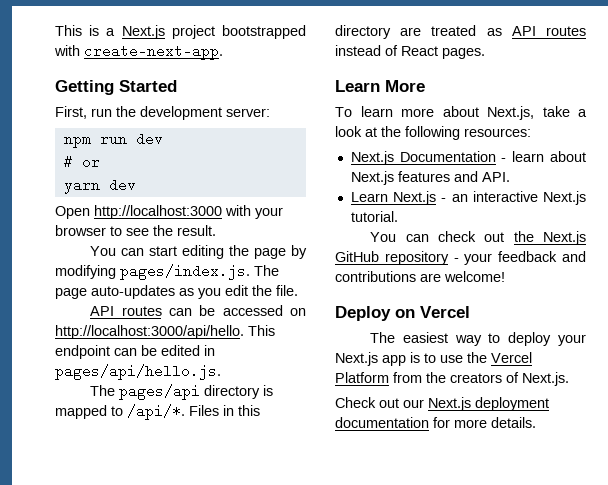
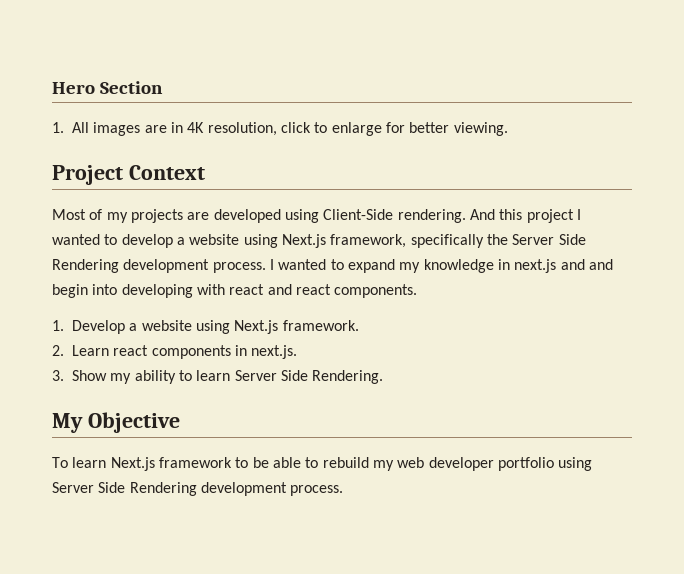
- This is a Next.js project bootstrapped with create-next-app.
- Getting Started
- First, run the development server:
- npm run dev
- # or
- yarn dev
- Open http://localhost:3000 with your browser to see the result.
- You can start editing the page by modifying pages/index.js. The page auto-updates as you edit the file.
- API routes can be accessed on http://localhost:3000/api/hello. This endpoint can be edited in pages/api/hello.js.
- The pages/api directory is mapped to /api/*. Files in this directory are treated as API routes instead of React pages.
- Learn More
- To learn more about Next.js, take a look at the following resources:
- Next.js Documentation - learn about Next.js features and API.
- Learn Next.js - an interactive Next.js tutorial.
- You can check out the Next.js GitHub repository - your feedback and contributions are welcome!
- Deploy on Vercel
- The easiest way to deploy your Next.js app is to use the Vercel Platform from the creators of Next.js.
- Check out our Next.js deployment documentation for more details.
+ Hero Section
+ 1. All images are in 4K resolution, click to enlarge for better viewing.
+ Project Context
+ Most of my projects are developed using Client-Side rendering. And this project I wanted to develop a website using Next.js framework, specifically the Server Side Rendering development process. I wanted to expand my knowledge in next.js and and begin into developing with react and react components.
+ 1. Develop a website using Next.js framework.
+ 2. Learn react components in next.js.
+ 3. Show my ability to learn Server Side Rendering.
+ My Objective
+ To learn Next.js framework to be able to rebuild my web developer portfolio using Server Side Rendering development process.

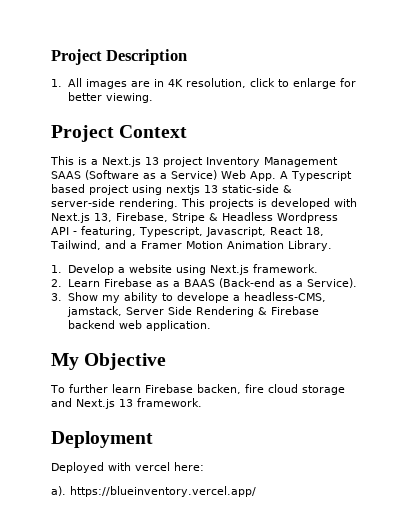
- Hero Section
+ Project Description
- Most of my projects are developed using Client-Side rendering. And this project I wanted to develop a website using Next.js framework, specifically the Server Side Rendering development process. I wanted to expand my knowledge in next.js and and begin into developing with react and react components.
+ This is a Next.js 13 project Inventory Management SAAS (Software as a Service) Web App. A Typescript based project using nextjs 13 static-side & server-side rendering. This projects is developed with Next.js 13, Firebase, Stripe & Headless Wordpress API - featuring, Typescript, Javascript, React 18, Tailwind, and a Framer Motion Animation Library.
- 2. Learn react components in next.js.
+ 2. Learn Firebase as a BAAS (Back-end as a Service).
- 3. Show my ability to learn Server Side Rendering.
+ 3. Show my ability to develope a headless-CMS, jamstack, Server Side Rendering & Firebase backend web application.
  My Objective
- To learn Next.js framework to be able to rebuild my web developer portfolio using Server Side Rendering development process.
+ To further learn Firebase backen, fire cloud storage and Next.js 13 framework.
+ Deployment
+ Deployed with vercel here:
+ a). https://blueinventory.vercel.app/

